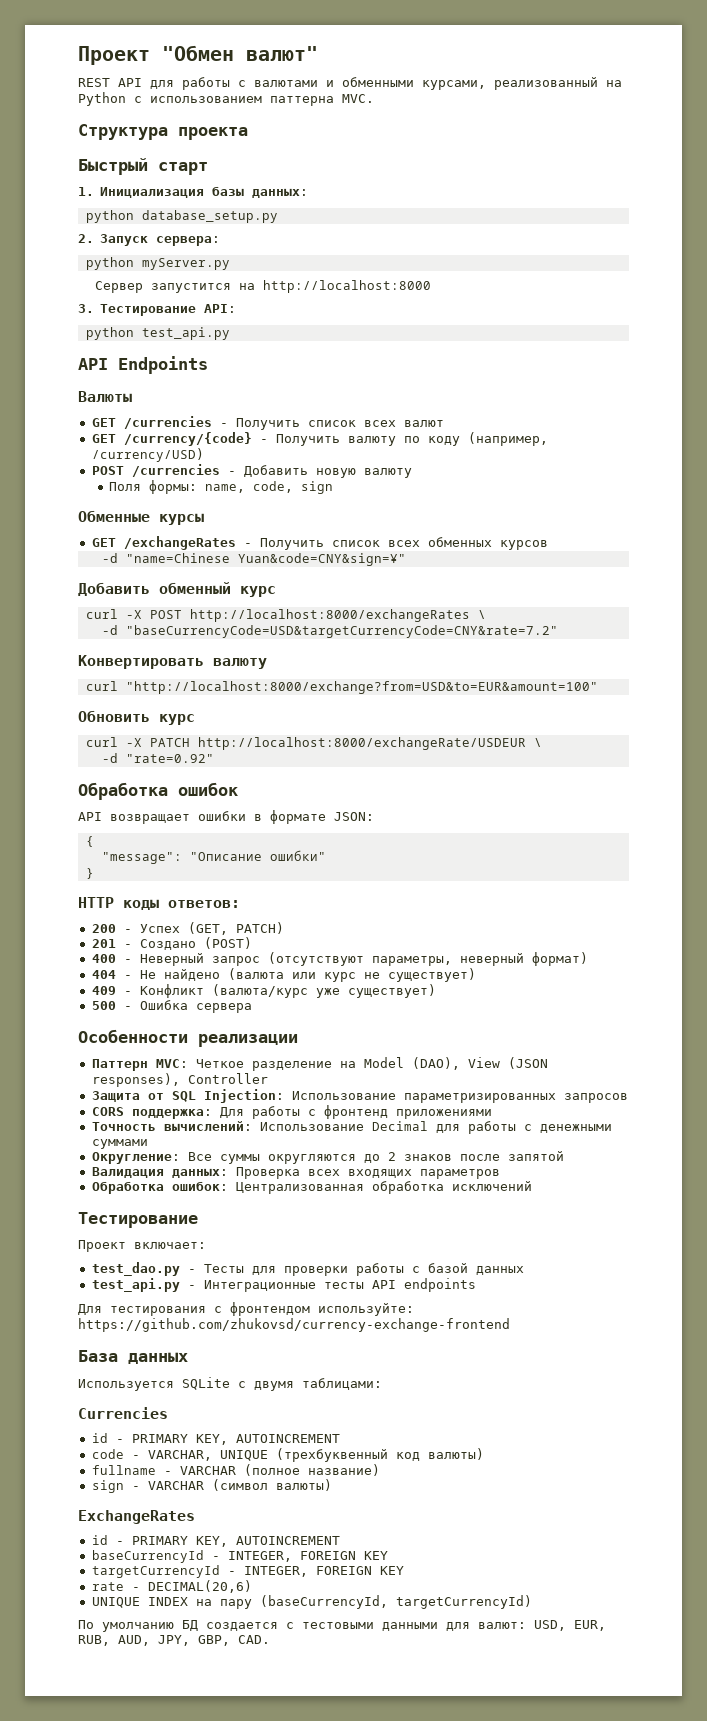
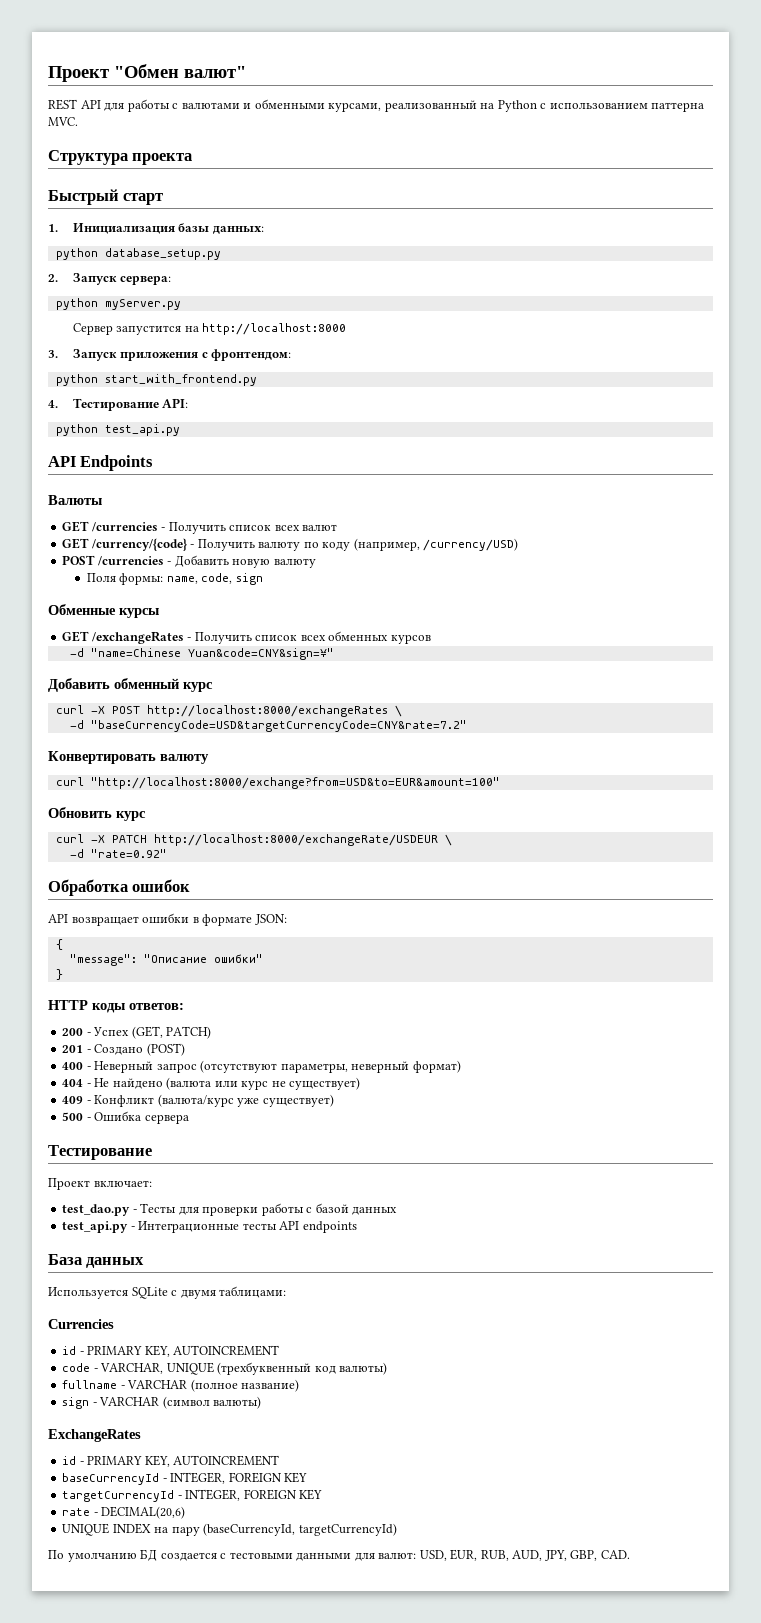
- 3. Тестирование API:
+ 3. Запуск приложения с фронтендом:
+ python start_with_frontend.py
+ 4. Тестирование API:
- Особенности реализации
- Паттерн MVC: Четкое разделение на Model (DAO), View (JSON responses), Controller
- Защита от SQL Injection: Использование параметризированных запросов
- CORS поддержка: Для работы с фронтенд приложениями
- Точность вычислений: Использование Decimal для работы с денежными суммами
- Округление: Все суммы округляются до 2 знаков после запятой
- Валидация данных: Проверка всех входящих параметров
- Обработка ошибок: Централизованная обработка исключений
- Для тестирования с фронтендом используйте: https://github.com/zhukovsd/currency-exchange-frontend

